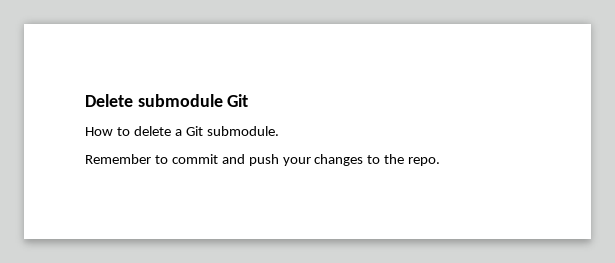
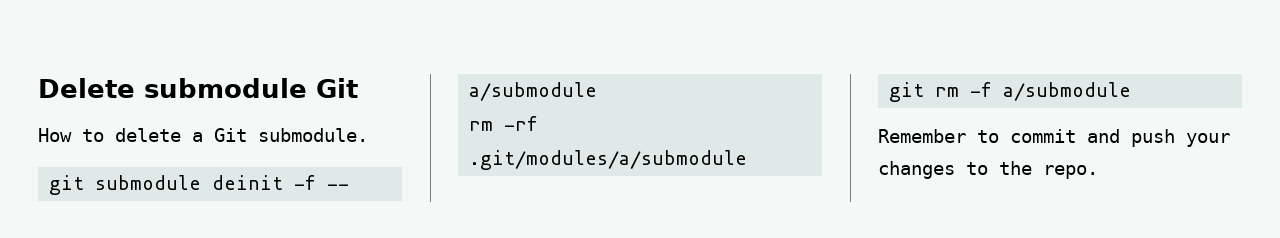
+ git submodule deinit -f -- a/submodule
+ rm -rf .git/modules/a/submodule
+ git rm -f a/submodule

